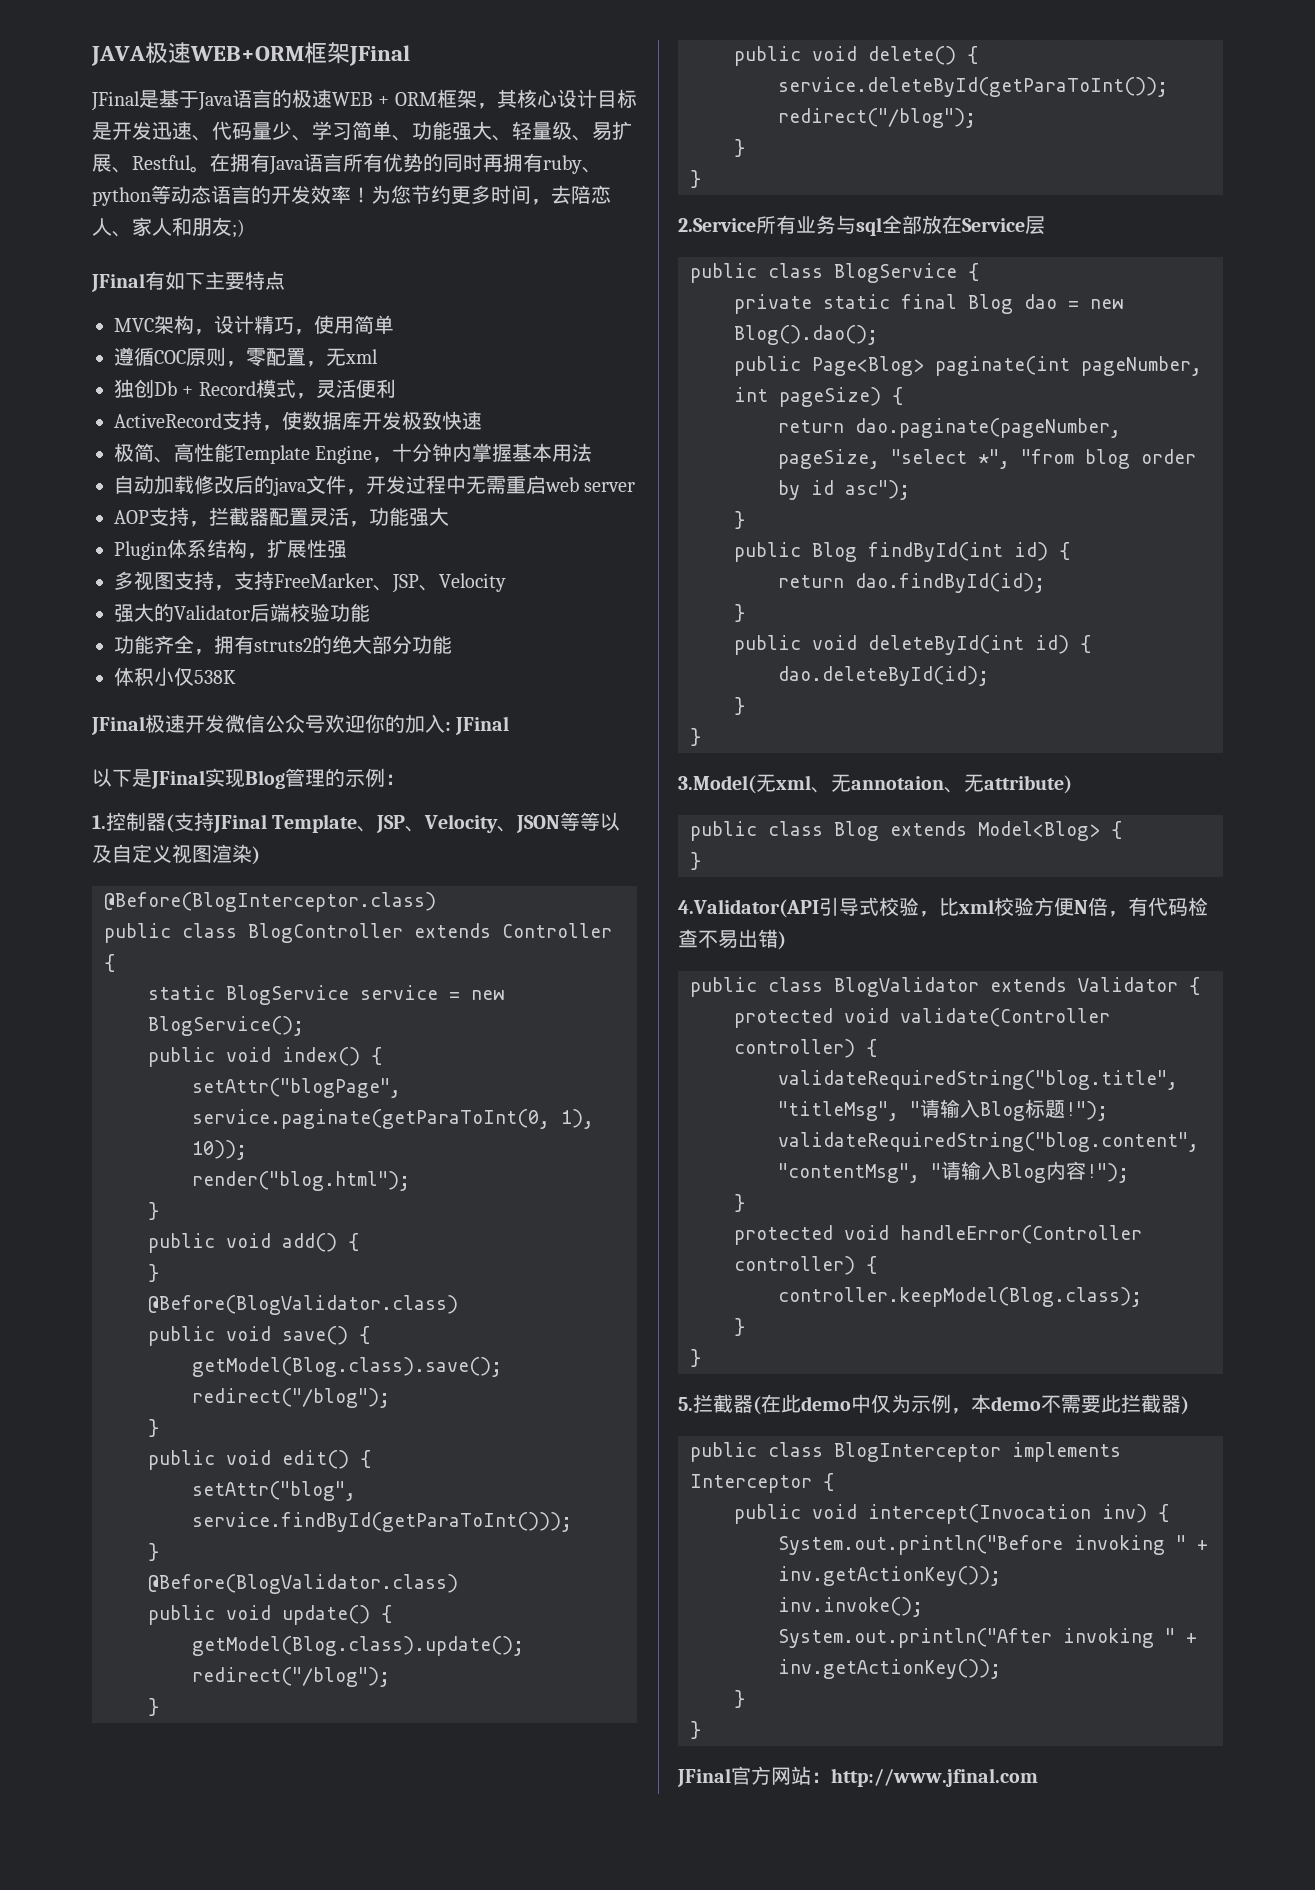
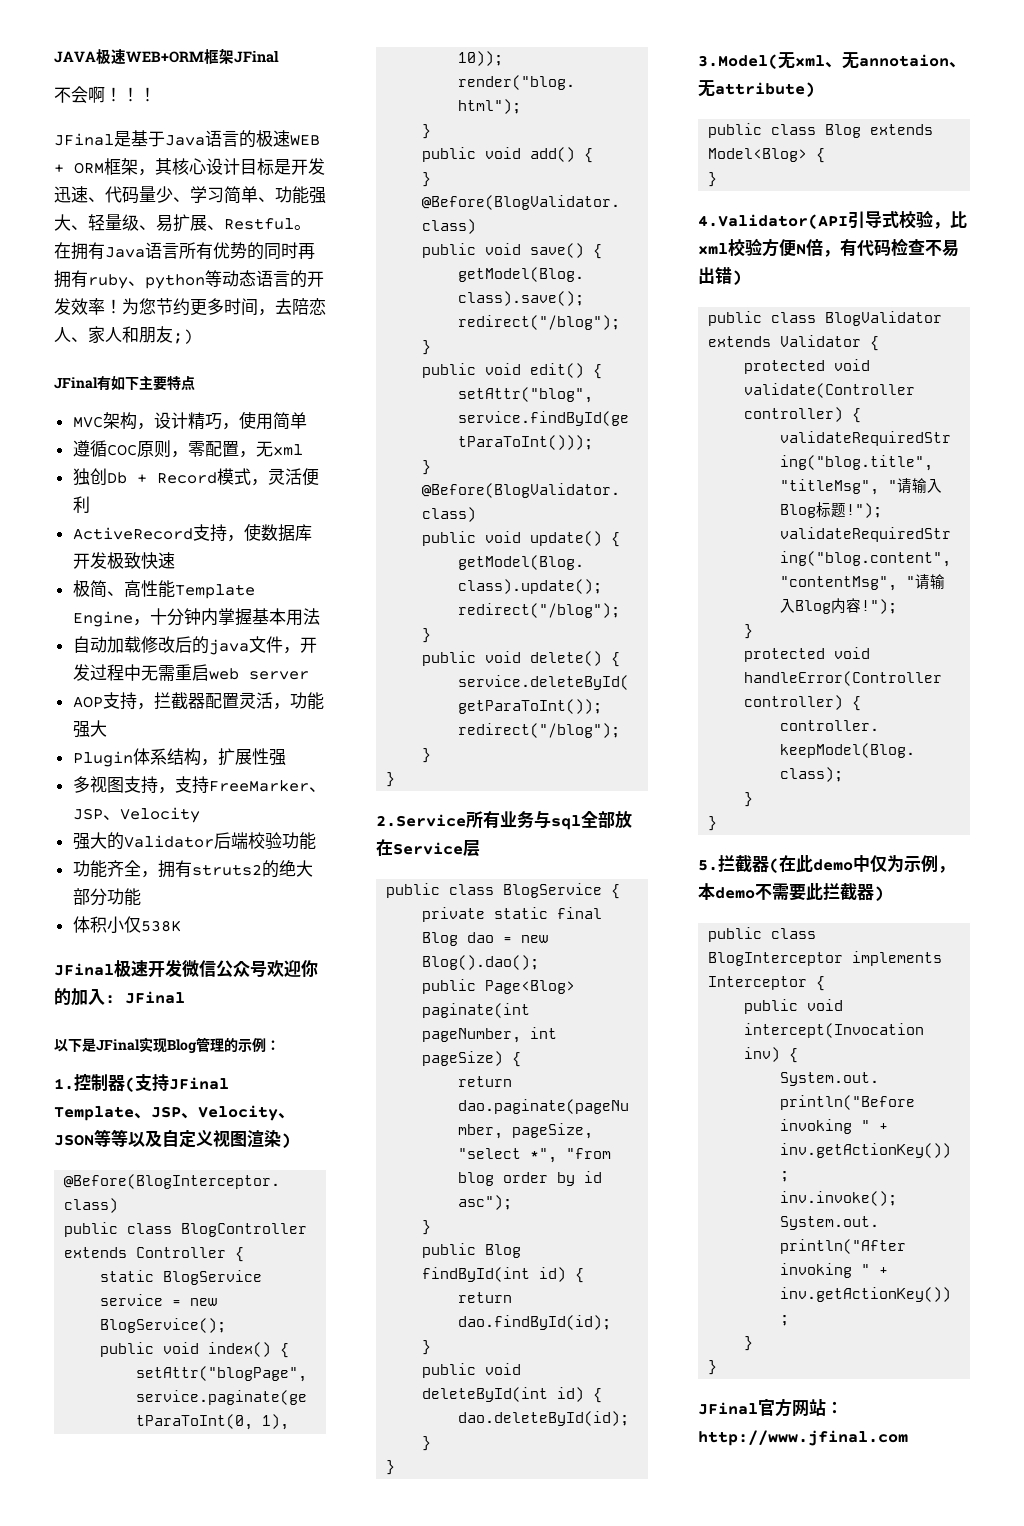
+ 不会啊！！！

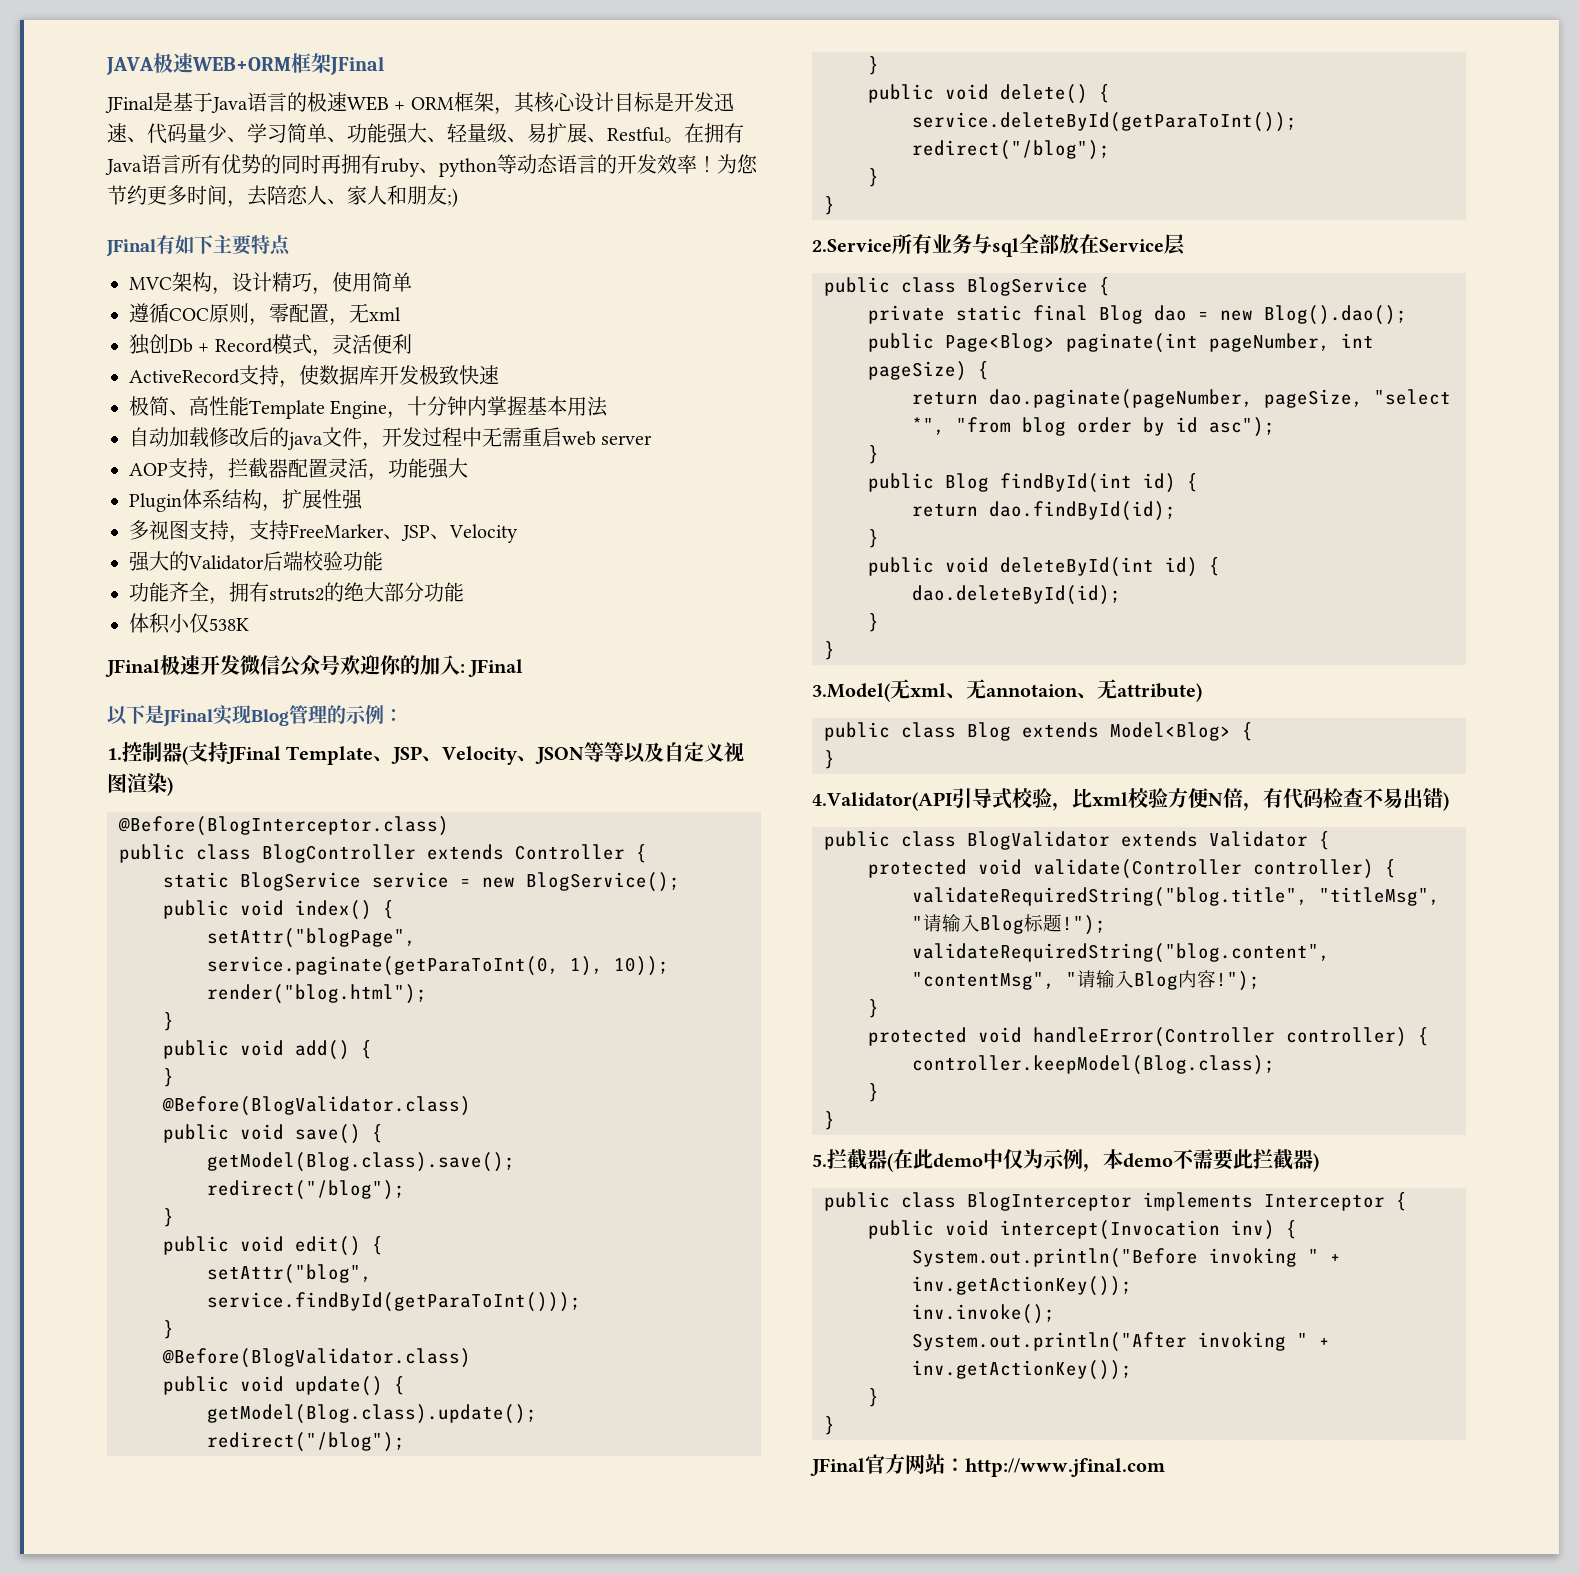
- 不会啊！！！

